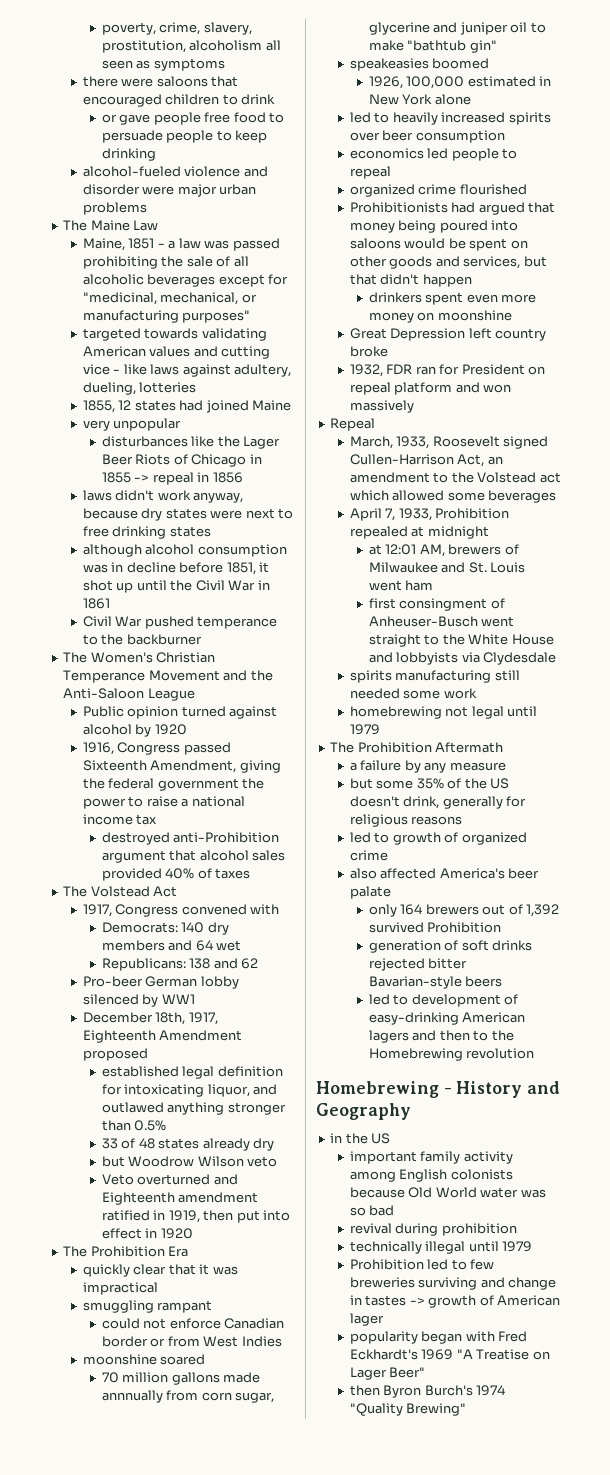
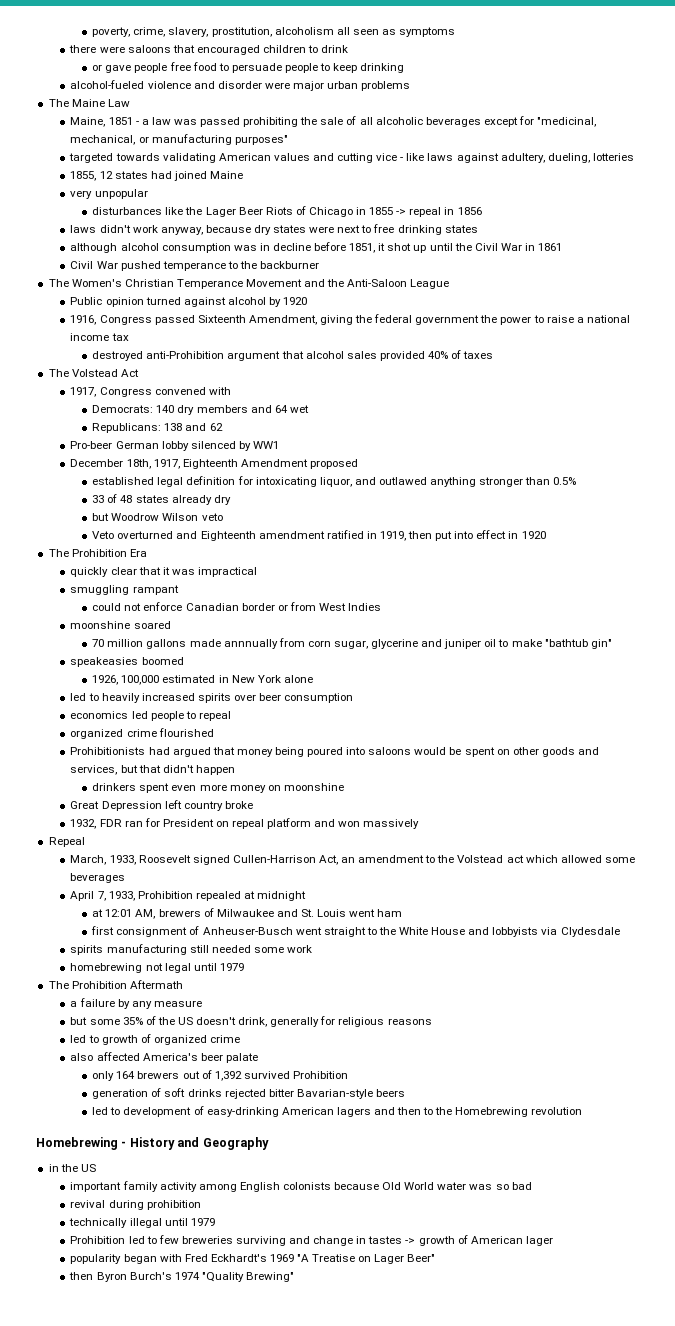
- first consingment of Anheuser-Busch went straight to the White House and lobbyists via Clydesdale
+ first consignment of Anheuser-Busch went straight to the White House and lobbyists via Clydesdale

